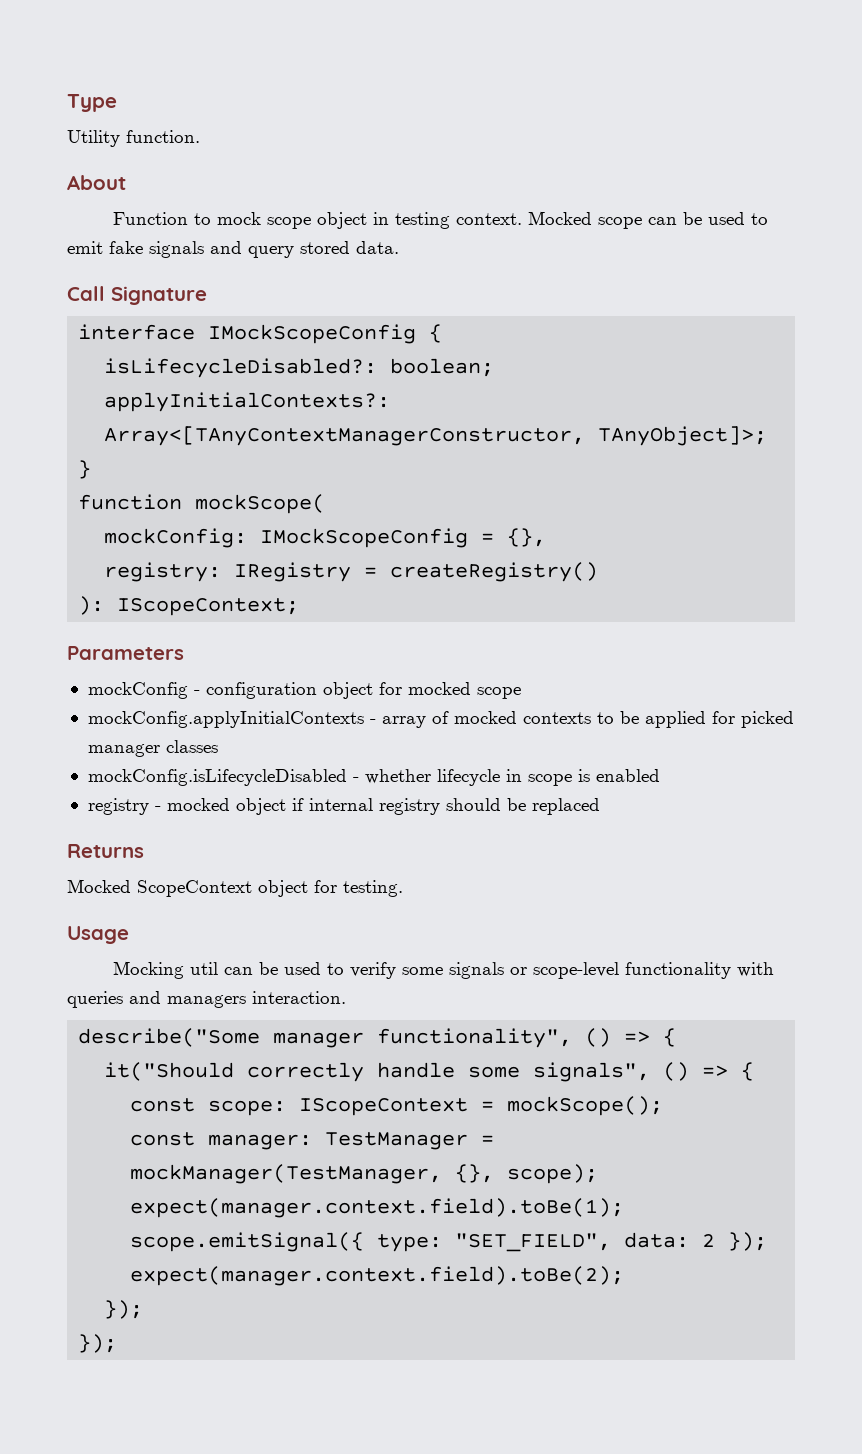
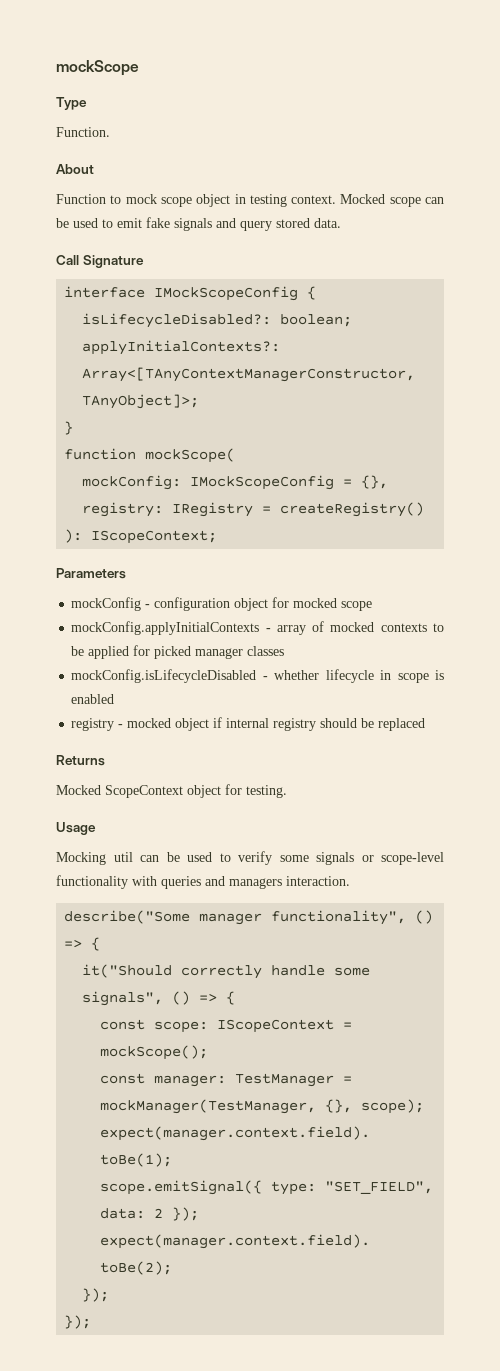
+ mockScope
- Utility function.
+ Function.

